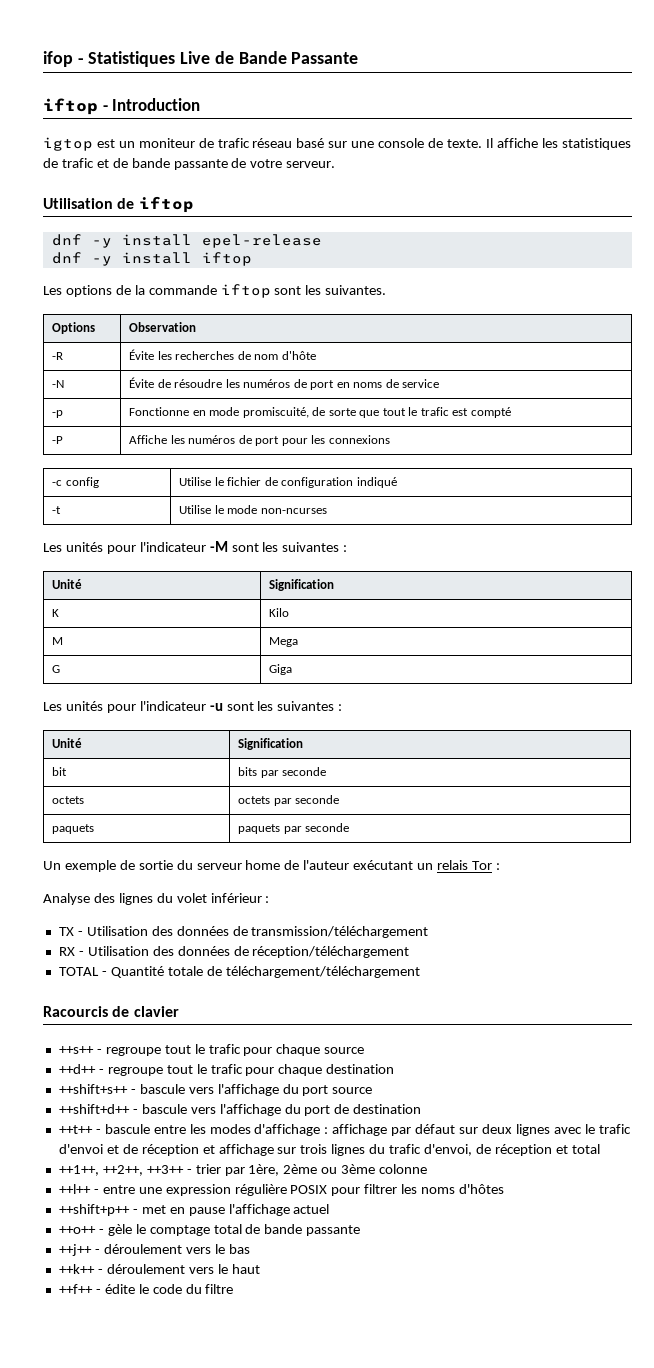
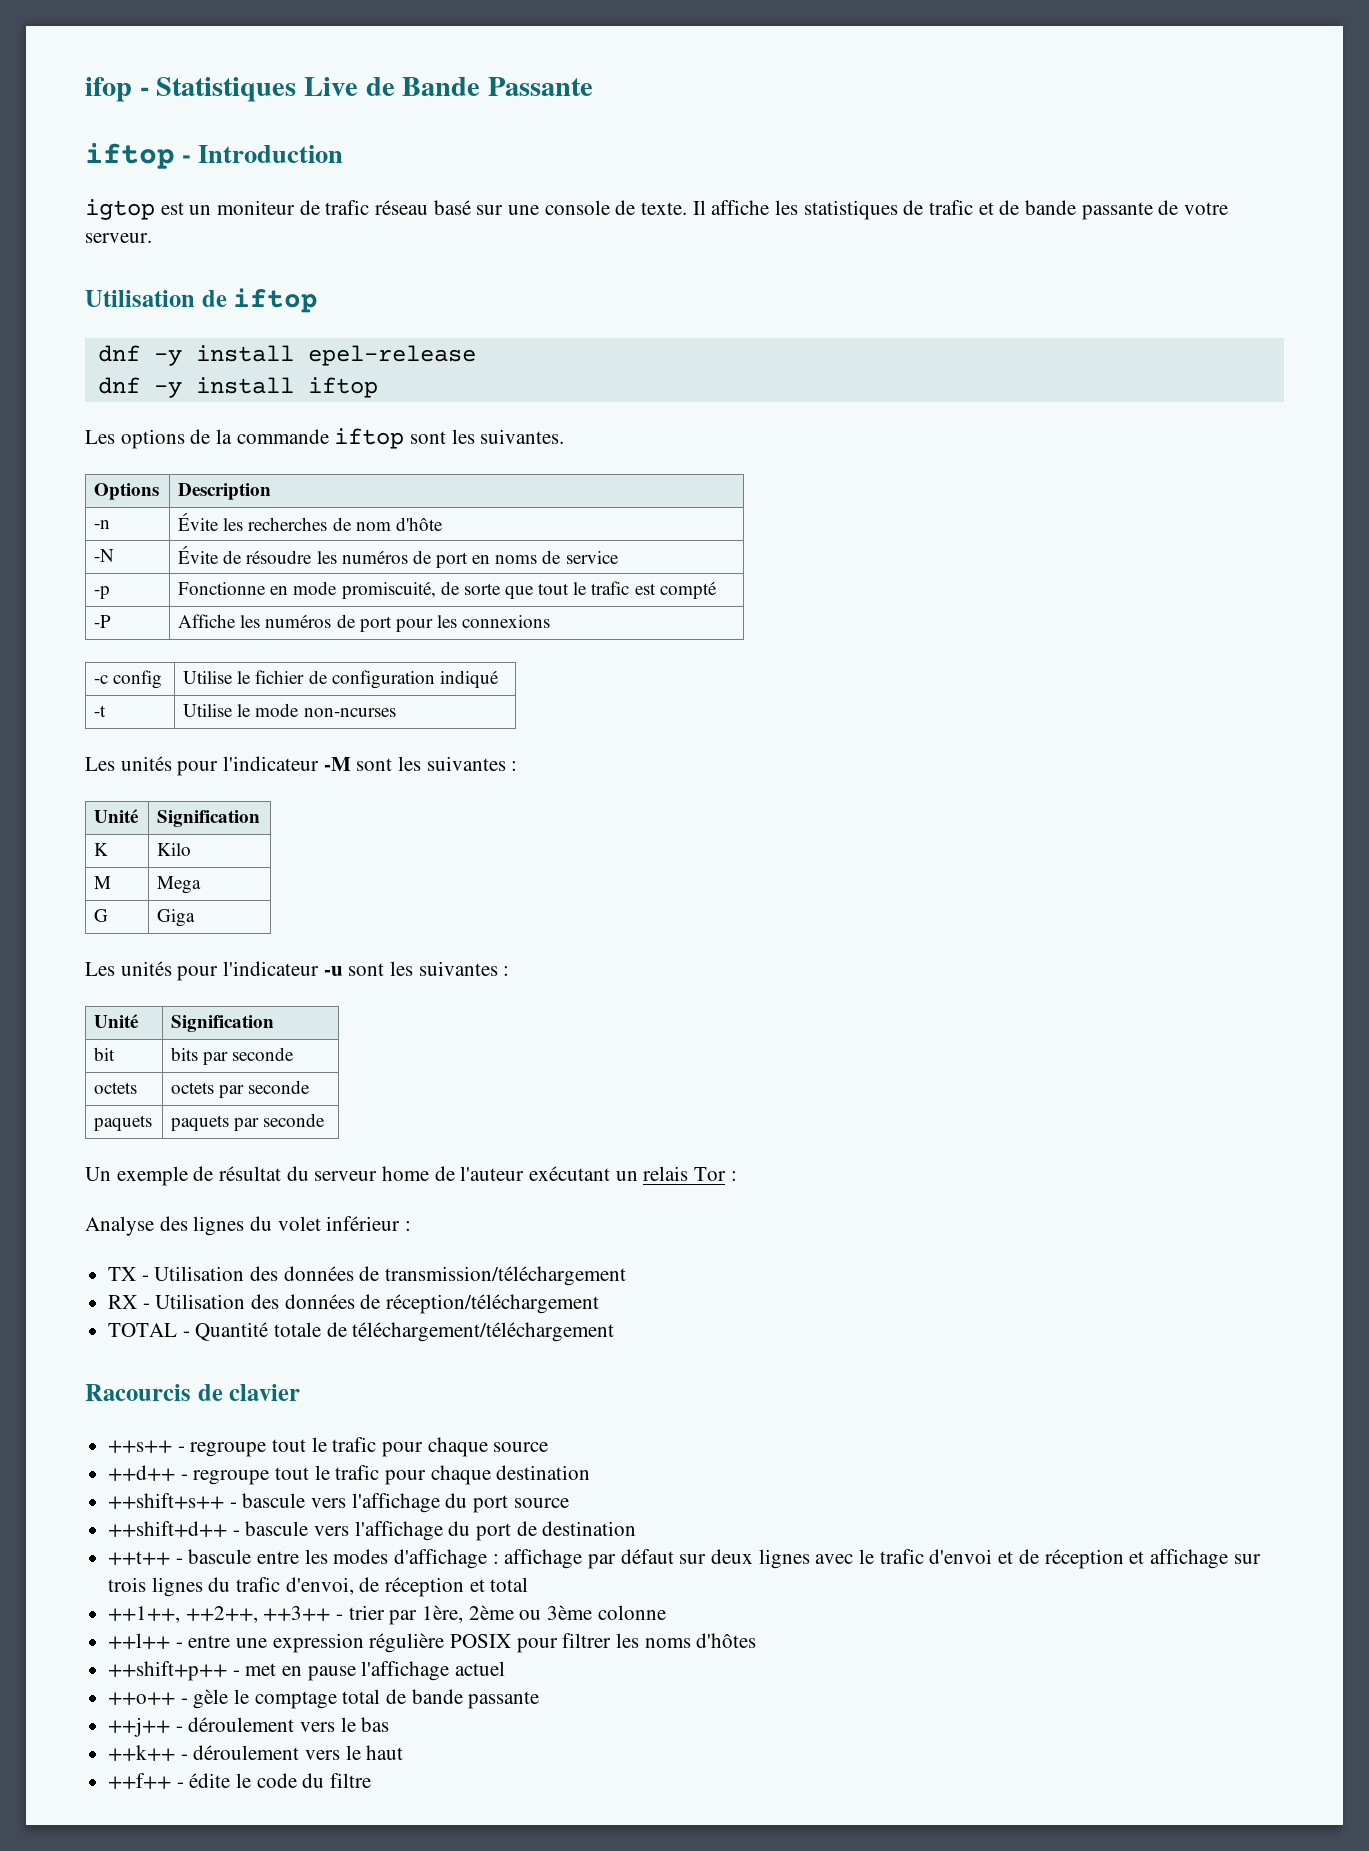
- Options | Observation
- -R | Évite les recherches de nom d'hôte
+ Options | Description
+ -n | Évite les recherches de nom d'hôte
- Un exemple de sortie du serveur home de l'auteur exécutant un relais Tor :
+ Un exemple de résultat du serveur home de l'auteur exécutant un relais Tor :

